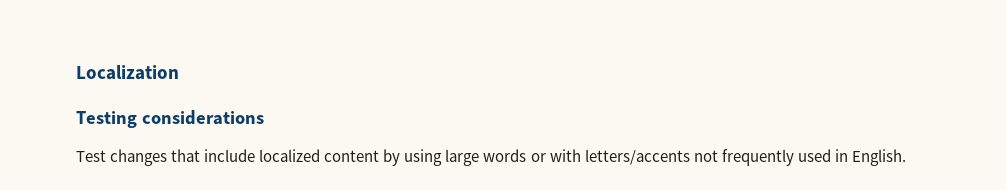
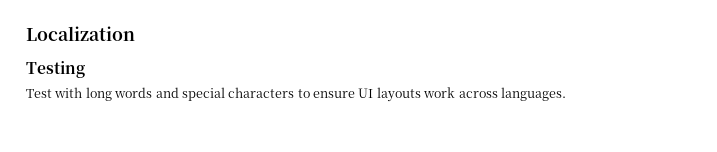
- Testing considerations
+ Testing
- Test changes that include localized content by using large words or with letters/accents not frequently used in English.
+ Test with long words and special characters to ensure UI layouts work across languages.

